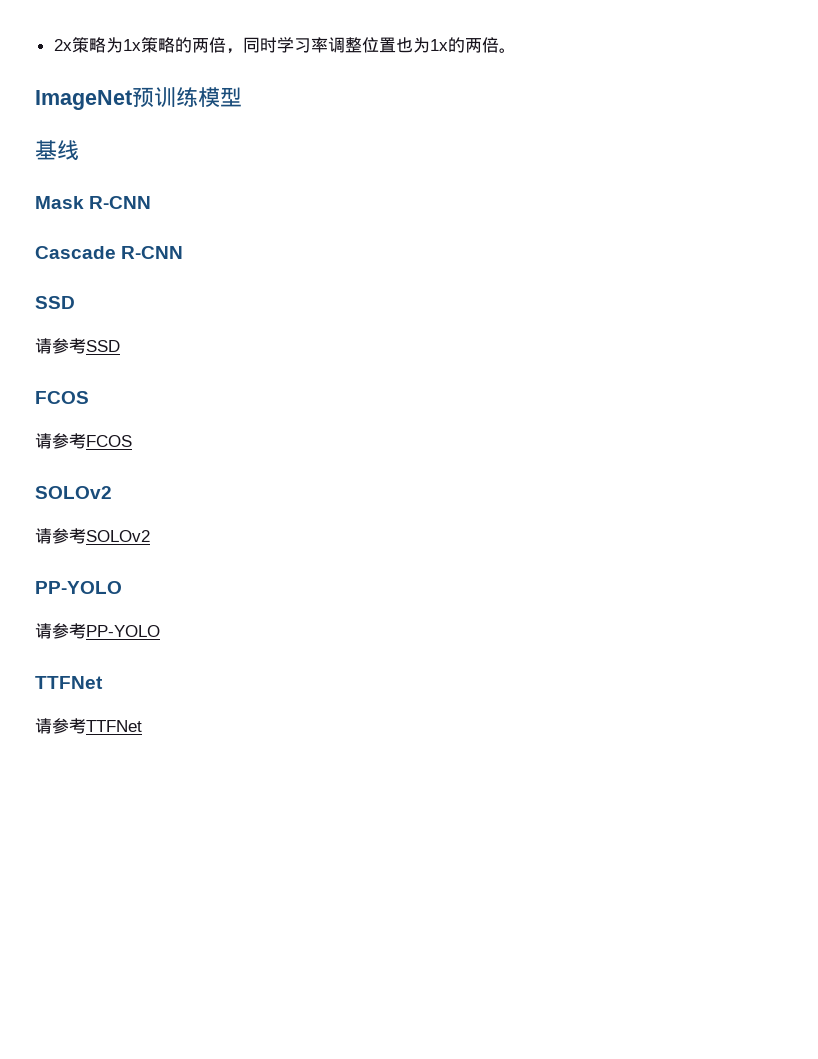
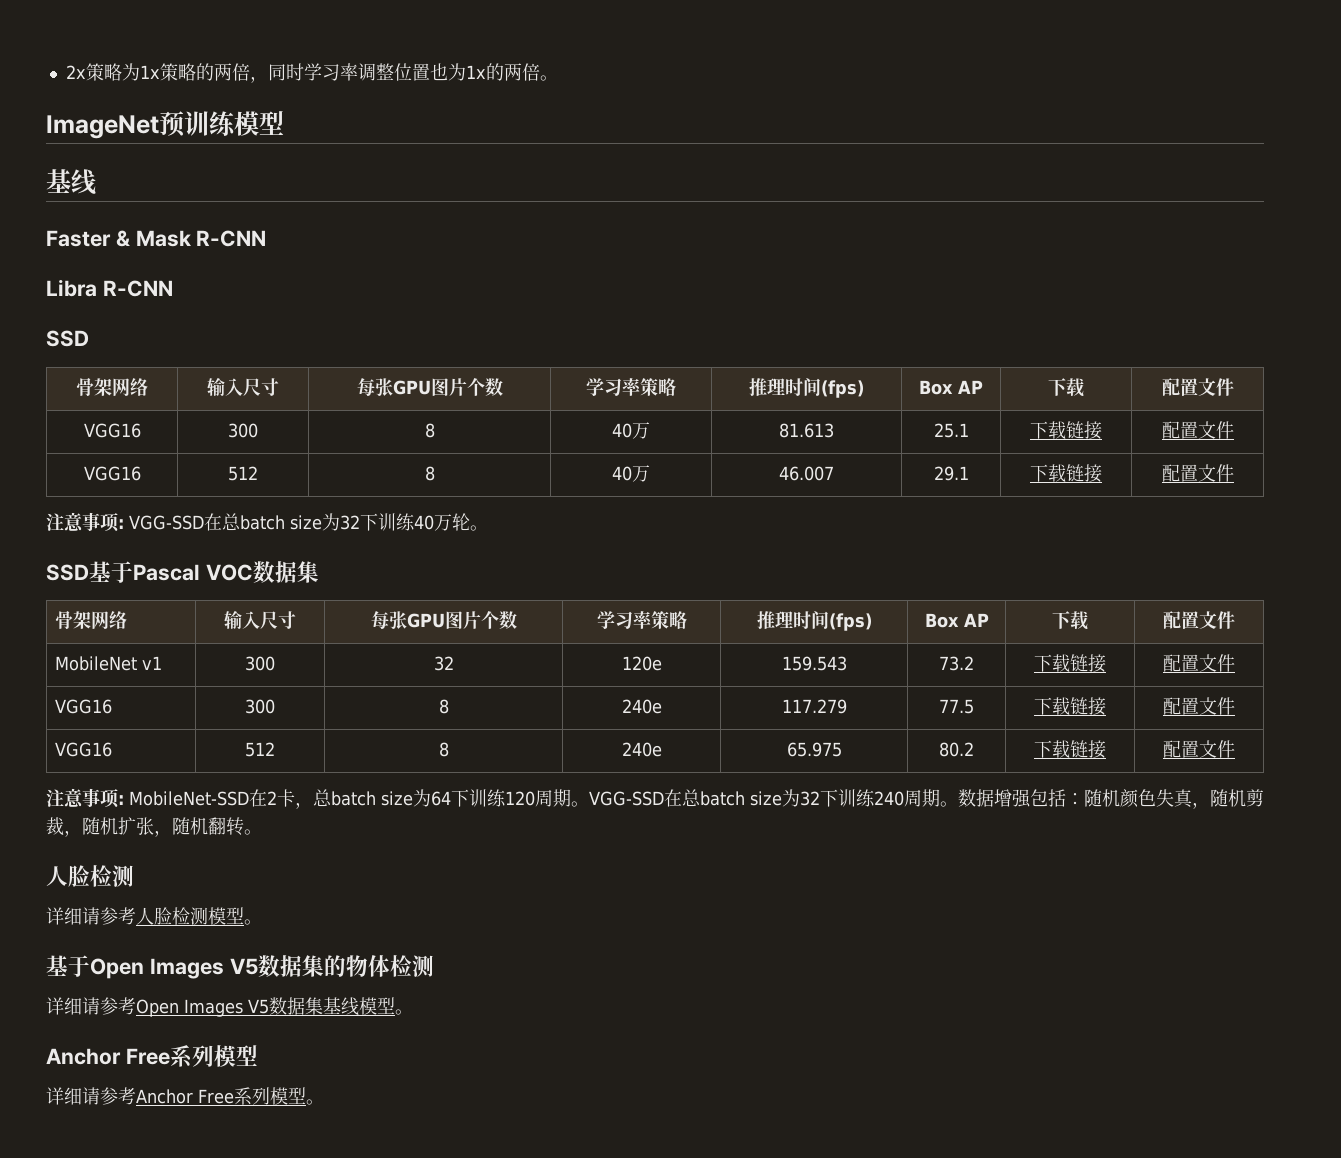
- Mask R-CNN
+ Faster & Mask R-CNN
- Cascade R-CNN
+ Libra R-CNN
  SSD
- 请参考SSD
- FCOS
- 请参考FCOS
- SOLOv2
- 请参考SOLOv2
- PP-YOLO
- 请参考PP-YOLO
- TTFNet
- 请参考TTFNet
+ 骨架网络 | 输入尺寸 | 每张GPU图片个数 | 学习率策略 | 推理时间(fps) | Box AP | 下载 | 配置文件
+ VGG16 | 300 | 8 | 40万 | 81.613 | 25.1 | 下载链接 | 配置文件
+ VGG16 | 512 | 8 | 40万 | 46.007 | 29.1 | 下载链接 | 配置文件
+ 注意事项: VGG-SSD在总batch size为32下训练40万轮。
+ SSD基于Pascal VOC数据集
+ 骨架网络 | 输入尺寸 | 每张GPU图片个数 | 学习率策略 | 推理时间(fps) | Box AP | 下载 | 配置文件
+ MobileNet v1 | 300 | 32 | 120e | 159.543 | 73.2 | 下载链接 | 配置文件
+ VGG16 | 300 | 8 | 240e | 117.279 | 77.5 | 下载链接 | 配置文件
+ VGG16 | 512 | 8 | 240e | 65.975 | 80.2 | 下载链接 | 配置文件
+ 注意事项: MobileNet-SSD在2卡，总batch size为64下训练120周期。VGG-SSD在总batch size为32下训练240周期。数据增强包括：随机颜色失真，随机剪裁，随机扩张，随机翻转。
+ 人脸检测
+ 详细请参考人脸检测模型。
+ 基于Open Images V5数据集的物体检测
+ 详细请参考Open Images V5数据集基线模型。
+ Anchor Free系列模型
+ 详细请参考Anchor Free系列模型。

